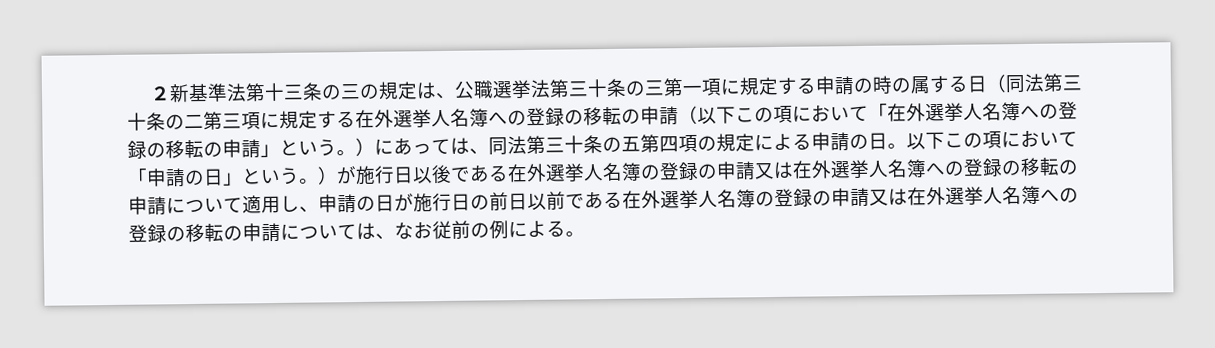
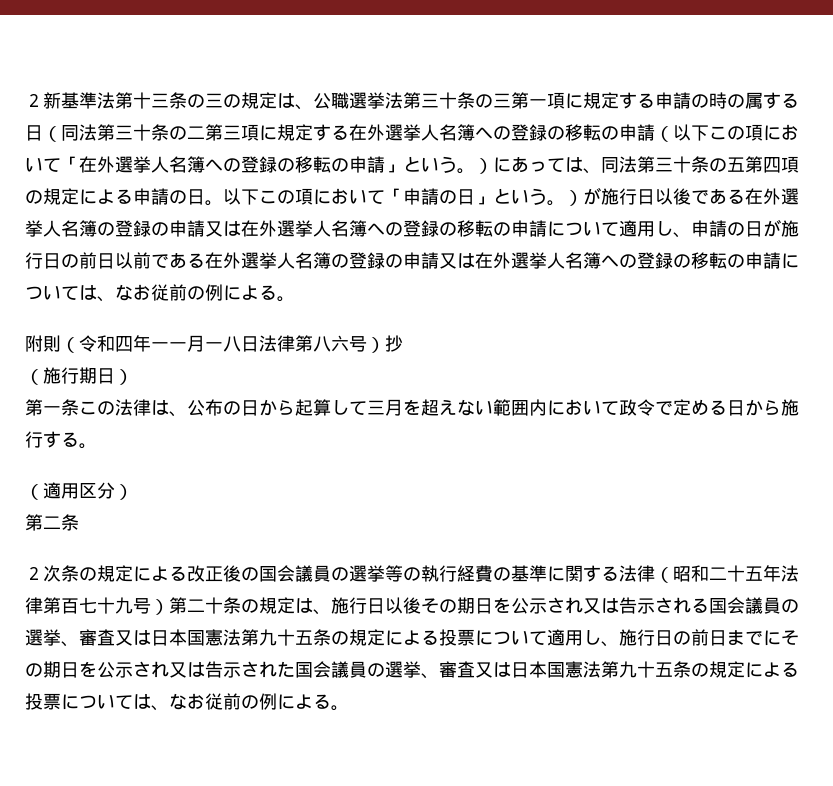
+ 附則（令和四年一一月一八日法律第八六号）抄
+ （施行期日）
+ 第一条この法律は、公布の日から起算して三月を超えない範囲内において政令で定める日から施行する。
+ （適用区分）
+ 第二条
+ ２次条の規定による改正後の国会議員の選挙等の執行経費の基準に関する法律（昭和二十五年法律第百七十九号）第二十条の規定は、施行日以後その期日を公示され又は告示される国会議員の選挙、審査又は日本国憲法第九十五条の規定による投票について適用し、施行日の前日までにその期日を公示され又は告示された国会議員の選挙、審査又は日本国憲法第九十五条の規定による投票については、なお従前の例による。

